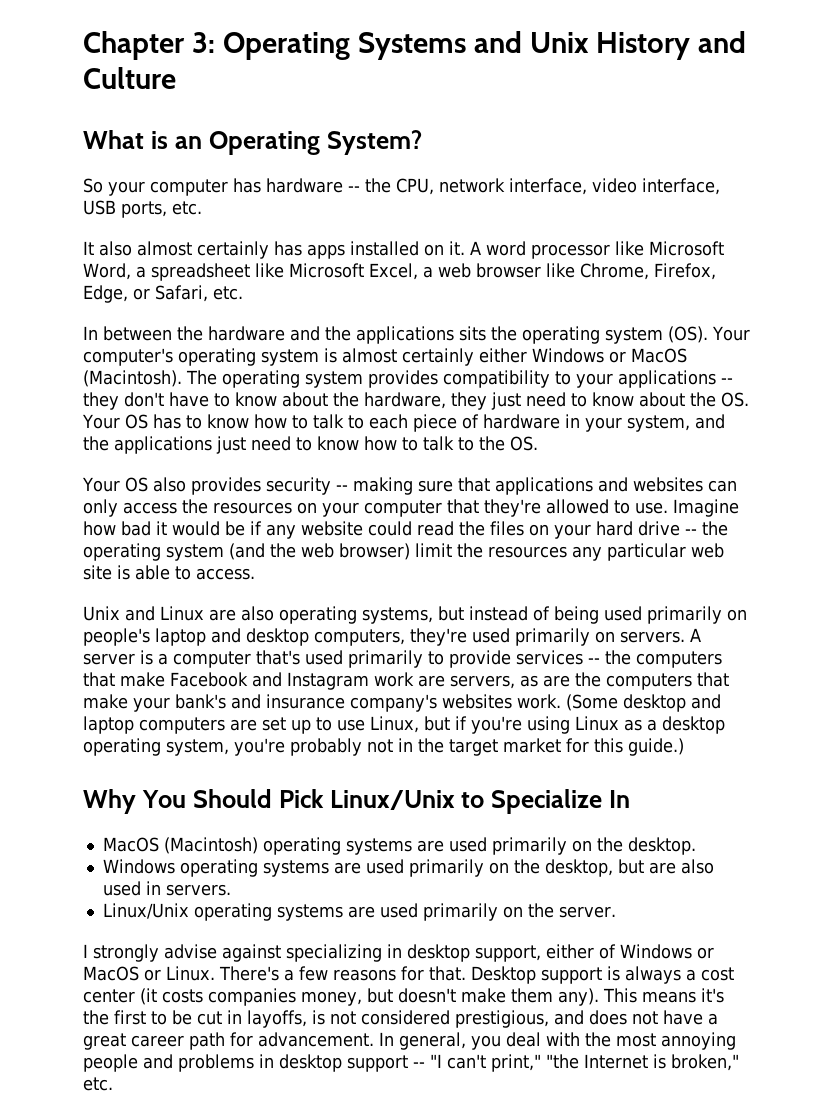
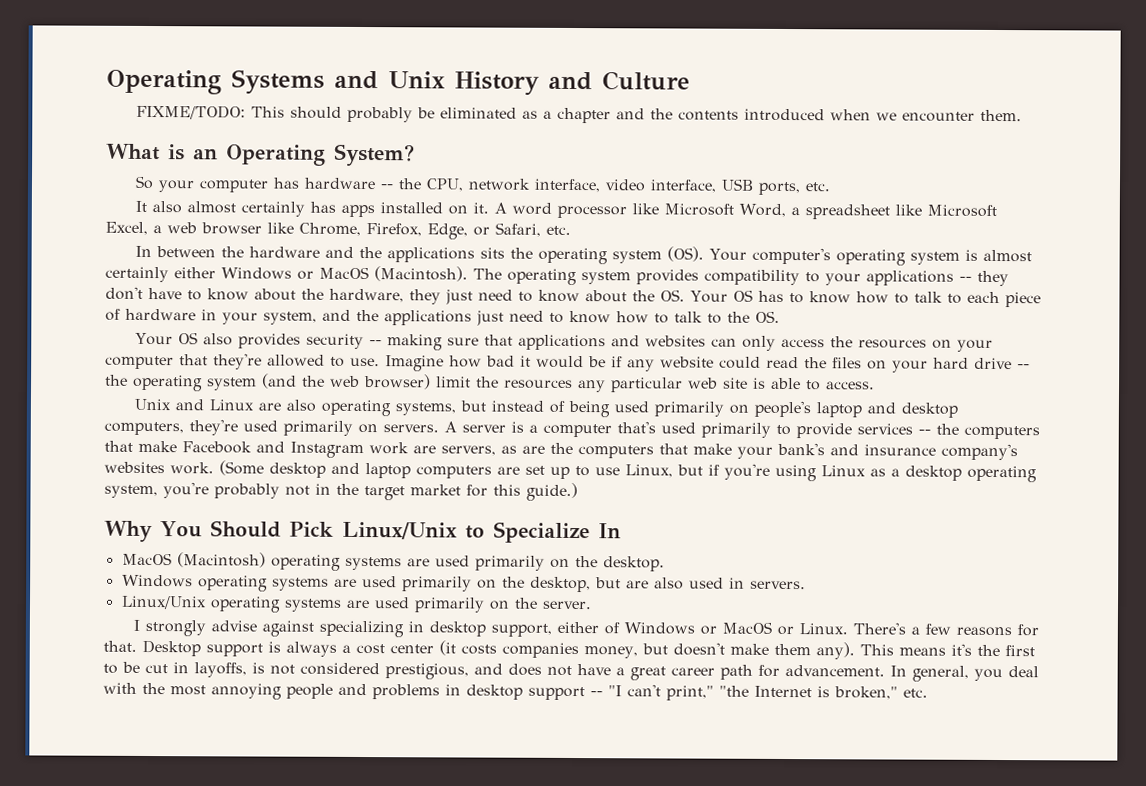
- Chapter 3: Operating Systems and Unix History and Culture
+ Operating Systems and Unix History and Culture
+ FIXME/TODO: This should probably be eliminated as a chapter and the contents introduced when we encounter them.

